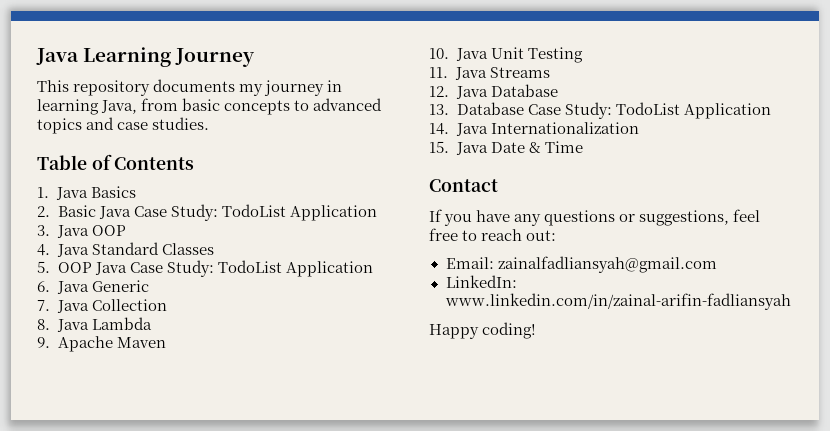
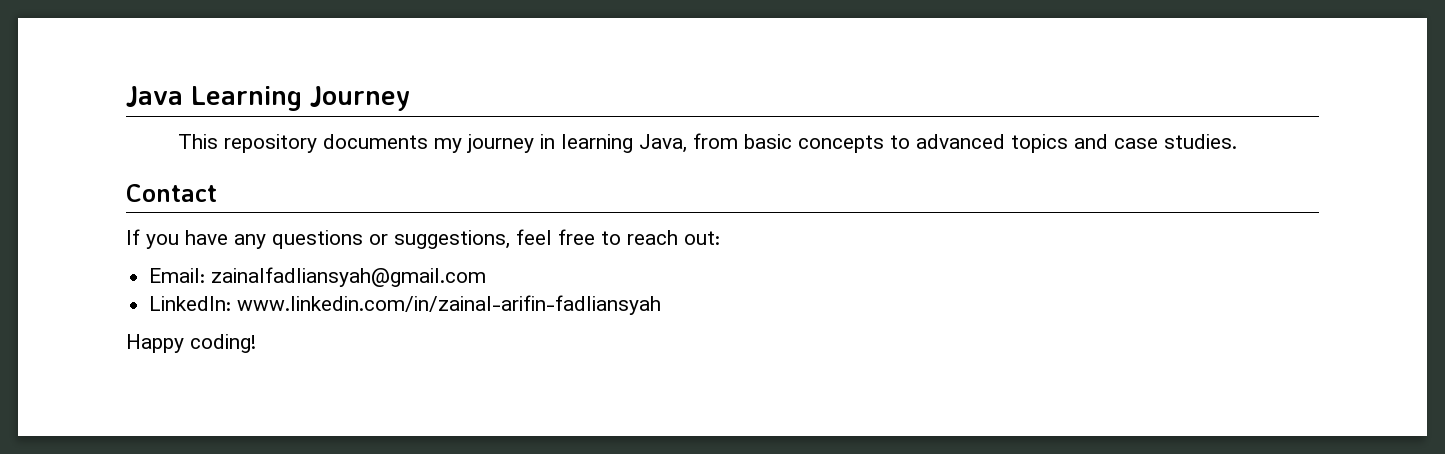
- Table of Contents
- 1. Java Basics
- 2. Basic Java Case Study: TodoList Application
- 3. Java OOP
- 4. Java Standard Classes
- 5. OOP Java Case Study: TodoList Application
- 6. Java Generic
- 7. Java Collection
- 8. Java Lambda
- 9. Apache Maven
- 10. Java Unit Testing
- 11. Java Streams
- 12. Java Database
- 13. Database Case Study: TodoList Application
- 14. Java Internationalization
- 15. Java Date & Time

